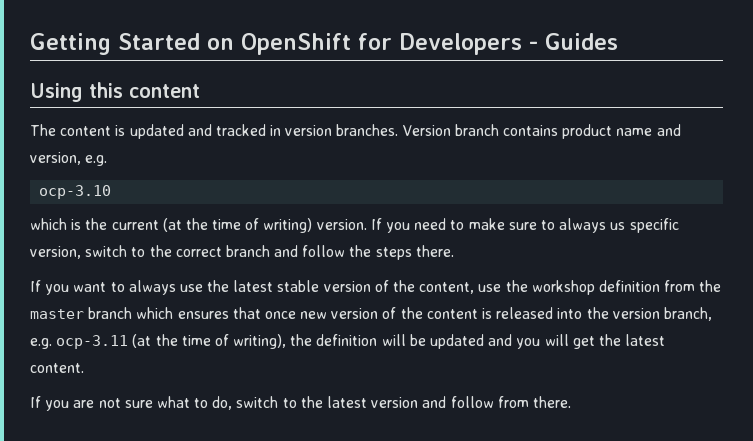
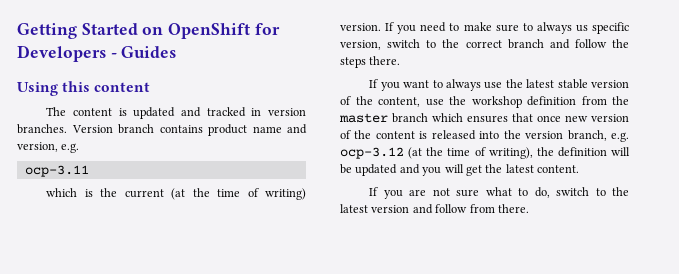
- ocp-3.10
+ ocp-3.11
- If you want to always use the latest stable version of the content, use the workshop definition from the master branch which ensures that once new version of the content is released into the version branch, e.g. ocp-3.11 (at the time of writing), the definition will be updated and you will get the latest content.
+ If you want to always use the latest stable version of the content, use the workshop definition from the master branch which ensures that once new version of the content is released into the version branch, e.g. ocp-3.12 (at the time of writing), the definition will be updated and you will get the latest content.

